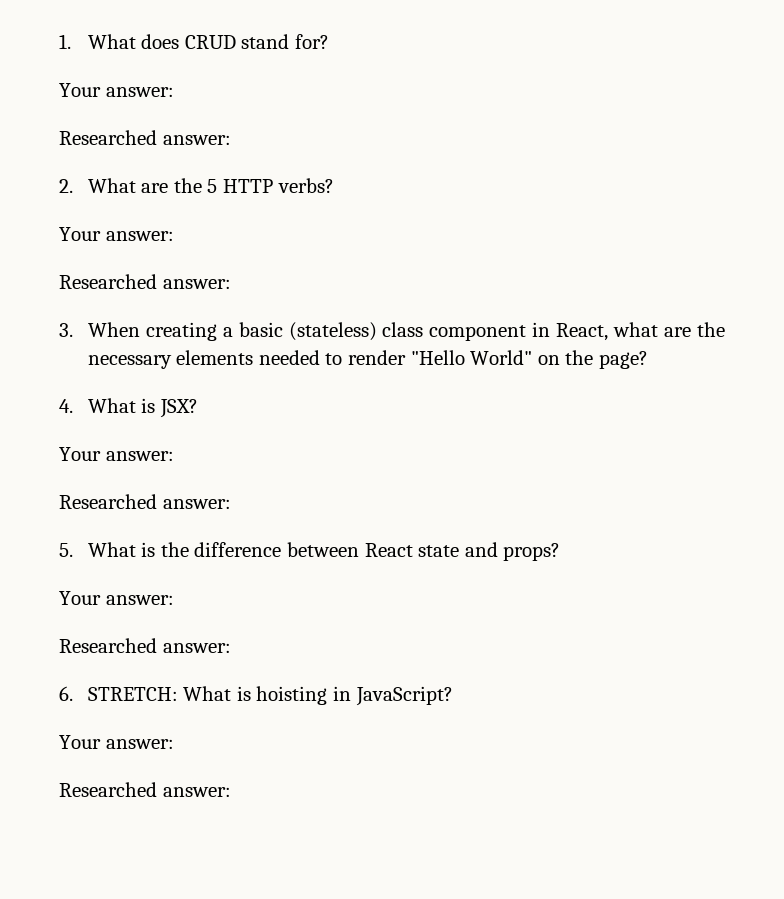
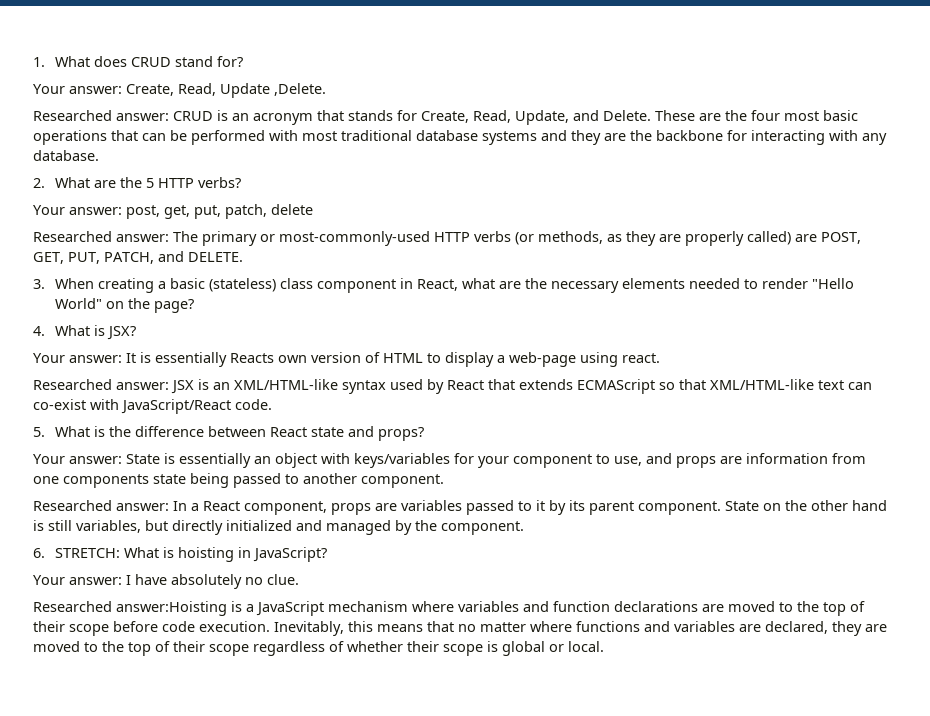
  1. What does CRUD stand for?
- Your answer:
- Researched answer:
+ Your answer: Create, Read, Update ,Delete.
+ Researched answer: CRUD is an acronym that stands for Create, Read, Update, and Delete. These are the four most basic operations that can be performed with most traditional database systems and they are the backbone for interacting with any database.
  2. What are the 5 HTTP verbs?
- Your answer:
- Researched answer:
+ Your answer: post, get, put, patch, delete
+ Researched answer: The primary or most-commonly-used HTTP verbs (or methods, as they are properly called) are POST, GET, PUT, PATCH, and DELETE.
  4. What is JSX?
- Your answer:
- Researched answer:
+ Your answer: It is essentially Reacts own version of HTML to display a web-page using react.
+ Researched answer: JSX is an XML/HTML-like syntax used by React that extends ECMAScript so that XML/HTML-like text can co-exist with JavaScript/React code.
  5. What is the difference between React state and props?
- Your answer:
- Researched answer:
+ Your answer: State is essentially an object with keys/variables for your component to use, and props are information from one components state being passed to another component.
+ Researched answer: In a React component, props are variables passed to it by its parent component. State on the other hand is still variables, but directly initialized and managed by the component.
  6. STRETCH: What is hoisting in JavaScript?
- Your answer:
- Researched answer:
+ Your answer: I have absolutely no clue.
+ Researched answer:Hoisting is a JavaScript mechanism where variables and function declarations are moved to the top of their scope before code execution. Inevitably, this means that no matter where functions and variables are declared, they are moved to the top of their scope regardless of whether their scope is global or local.

